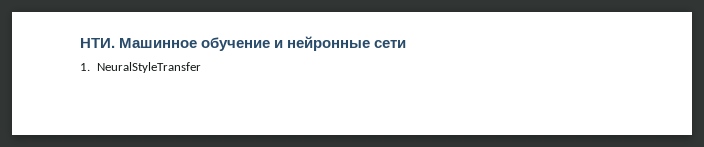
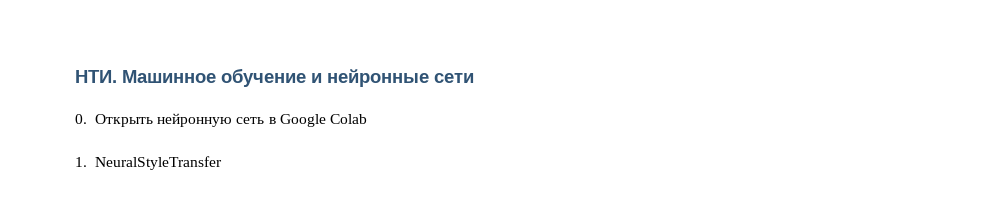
+ 0. Открыть нейронную сеть в Google Colab

